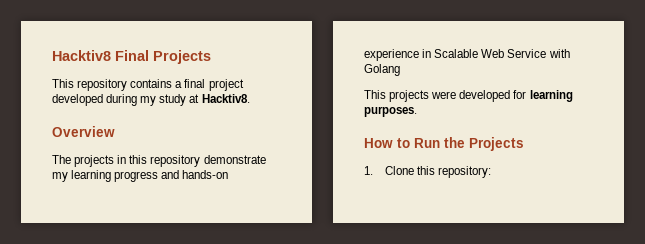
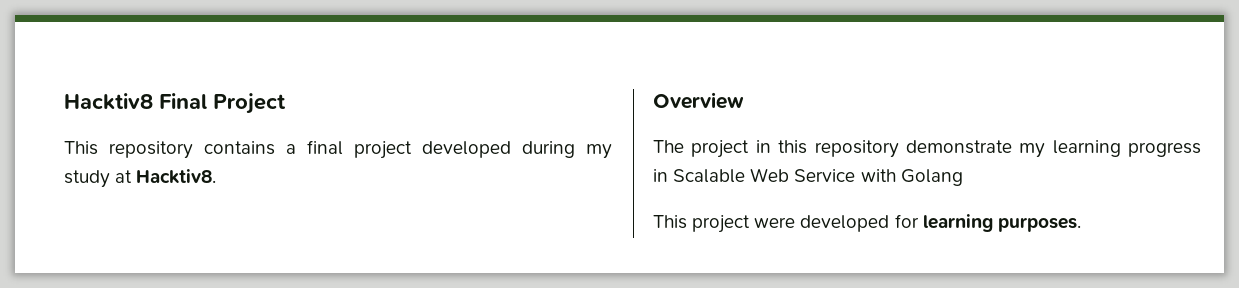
- Hacktiv8 Final Projects
+ Hacktiv8 Final Project
- The projects in this repository demonstrate my learning progress and hands-on experience in Scalable Web Service with Golang
+ The project in this repository demonstrate my learning progress in Scalable Web Service with Golang
- This projects were developed for learning purposes.
+ This project were developed for learning purposes.
- How to Run the Projects
- 1. Clone this repository:

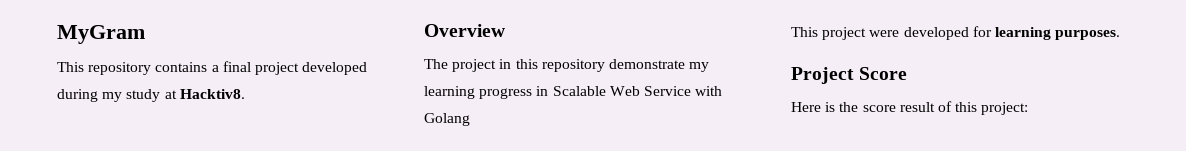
- Hacktiv8 Final Project
+ MyGram
+ Project Score
+ Here is the score result of this project:

